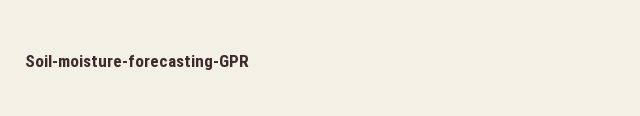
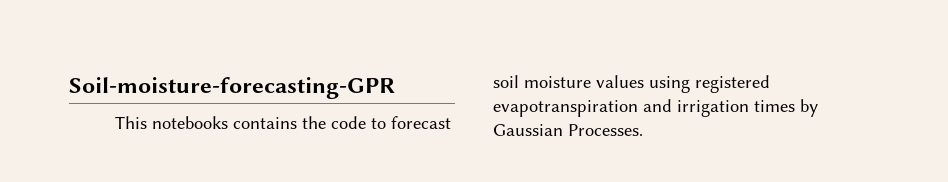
+ This notebooks contains the code to forecast soil moisture values using registered evapotranspiration and irrigation times by Gaussian Processes.

